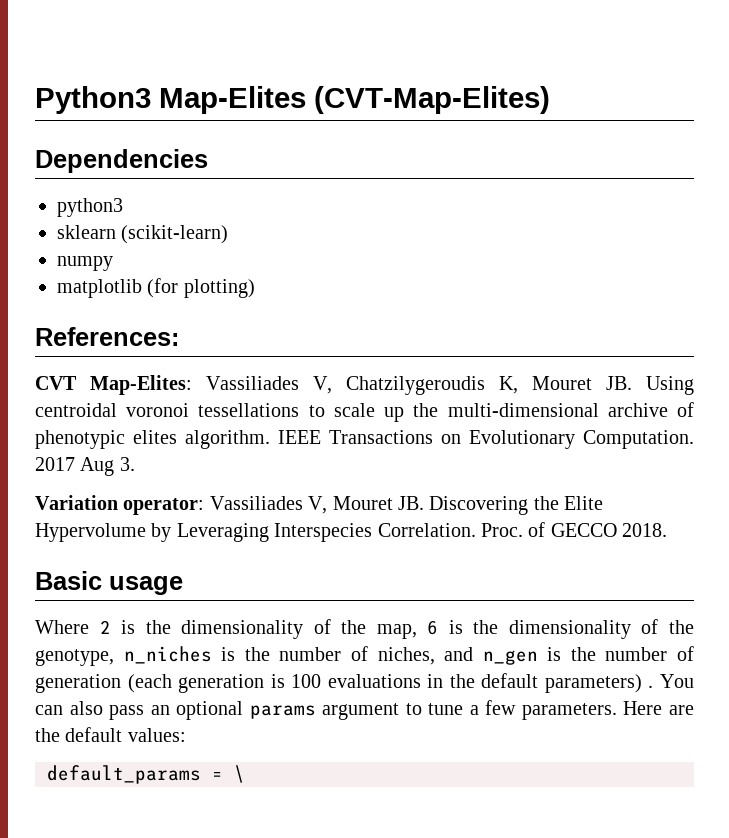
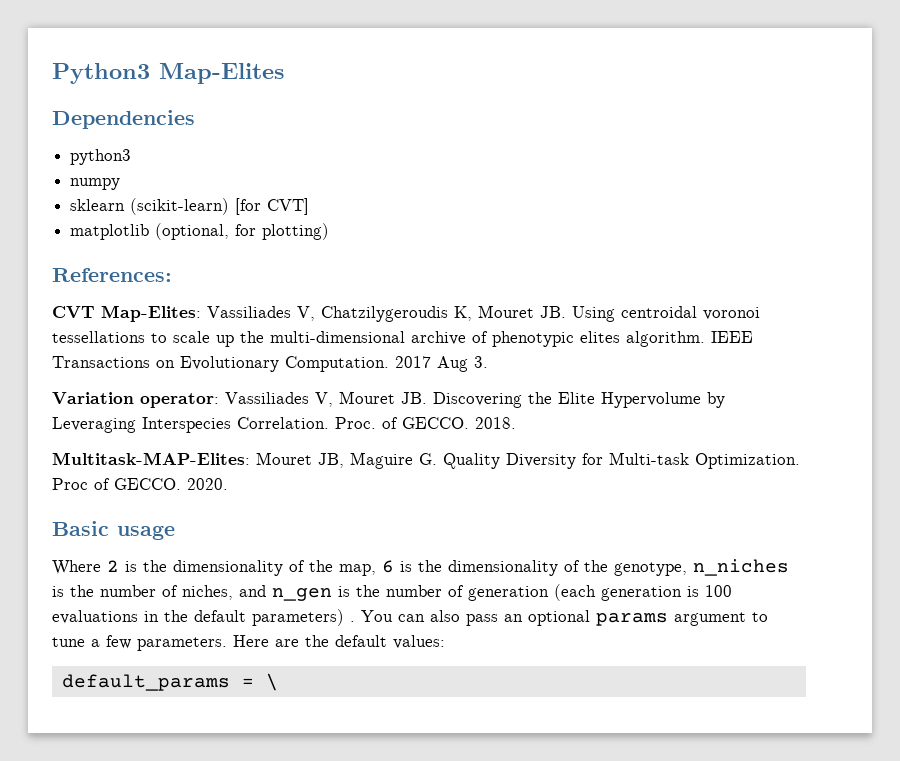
- Python3 Map-Elites (CVT-Map-Elites)
+ Python3 Map-Elites
+ numpy
- sklearn (scikit-learn)
- numpy
+ sklearn (scikit-learn) [for CVT]
- matplotlib (for plotting)
+ matplotlib (optional, for plotting)
- Proc. of GECCO 2018.
+ Proc. of GECCO. 2018.
+ Multitask-MAP-Elites: Mouret JB, Maguire G. Quality Diversity for Multi-task Optimization. Proc of GECCO. 2020.

